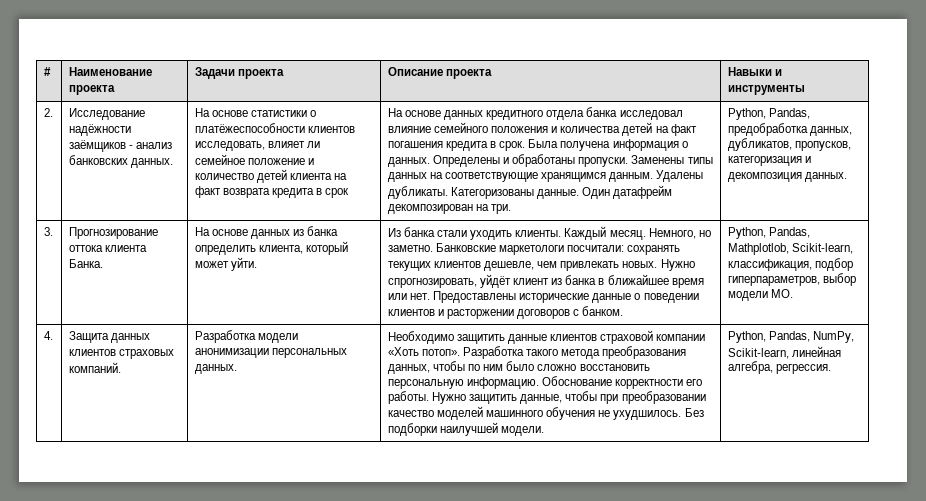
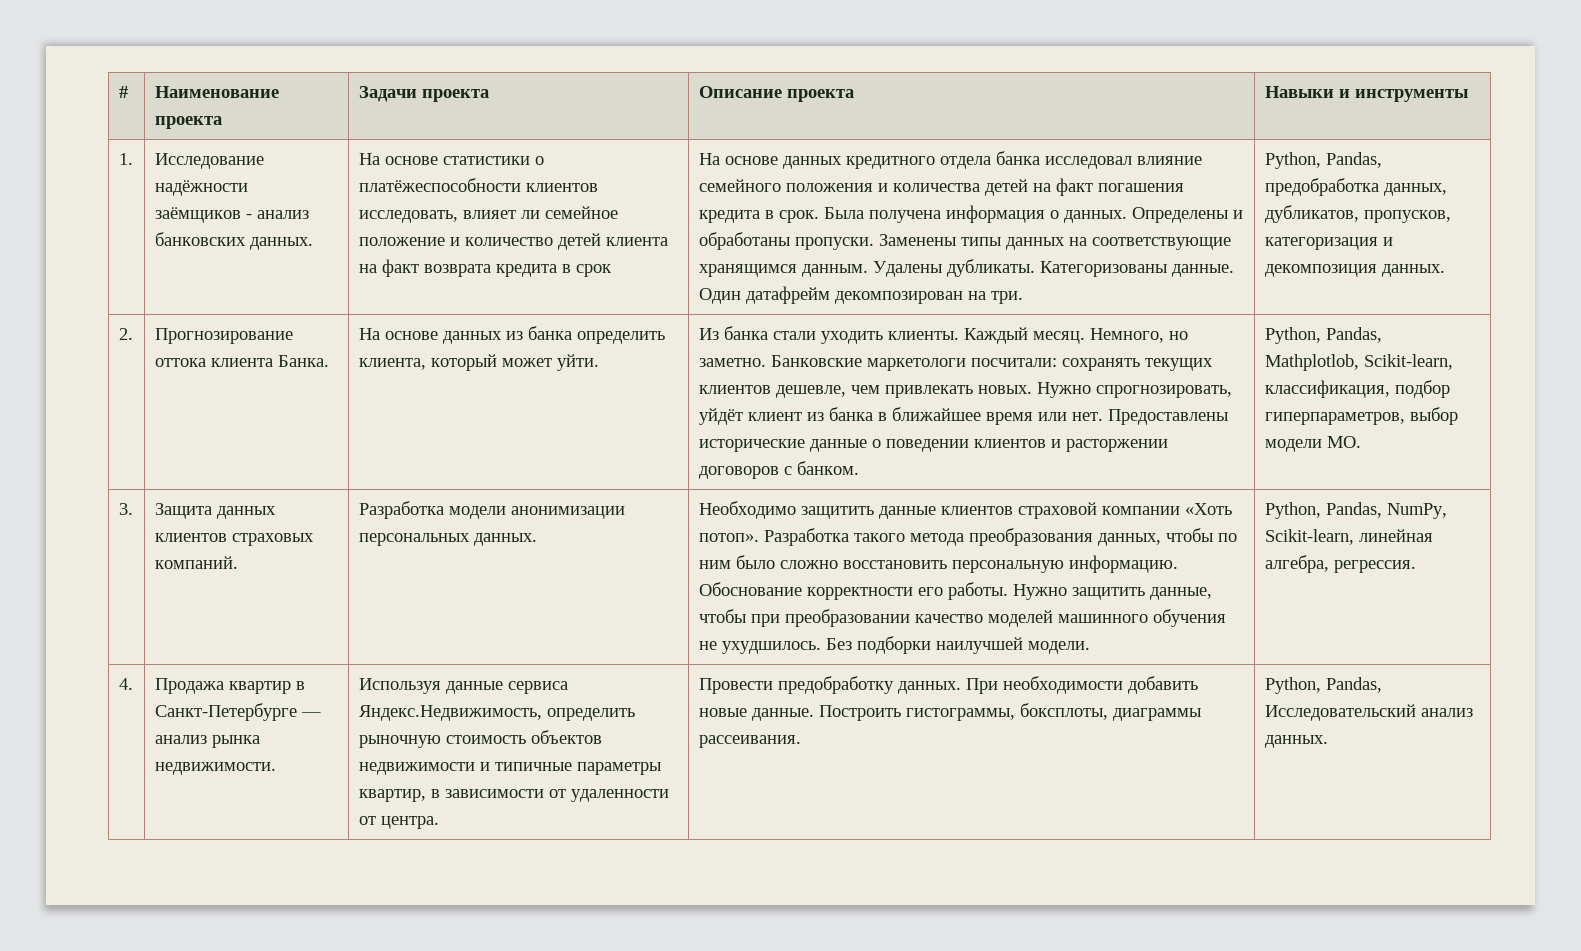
- 2.
+ 1.
- 3.
+ 2.
- 4.
+ 3.
+ 4. | Продажа квартир в Санкт-Петербурге — анализ рынка недвижимости. | Используя данные сервиса Яндекс.Недвижимость, определить рыночную стоимость объектов недвижимости и типичные параметры квартир, в зависимости от удаленности от центра. | Провести предобработку данных. При необходимости добавить новые данные. Построить гистограммы, боксплоты, диаграммы рассеивания. | Python, Pandas, Исследовательский анализ данных.

